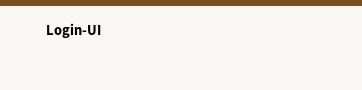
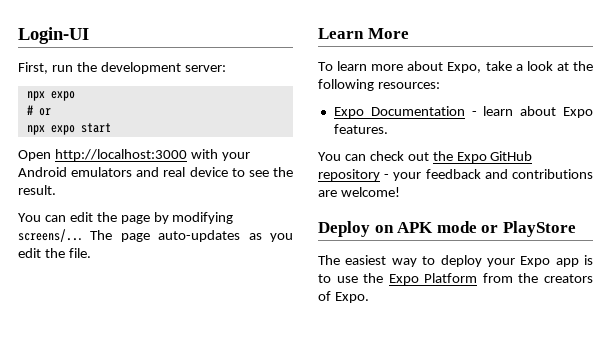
+ First, run the development server:
+ npx expo
+ # or
+ npx expo start
+ Open http://localhost:3000 with your Android emulators and real device to see the result.
+ You can edit the page by modifying screens/... The page auto-updates as you edit the file.
+ Learn More
+ To learn more about Expo, take a look at the following resources:
+ Expo Documentation - learn about Expo features.
+ You can check out the Expo GitHub repository - your feedback and contributions are welcome!
+ Deploy on APK mode or PlayStore
+ The easiest way to deploy your Expo app is to use the Expo Platform from the creators of Expo.

